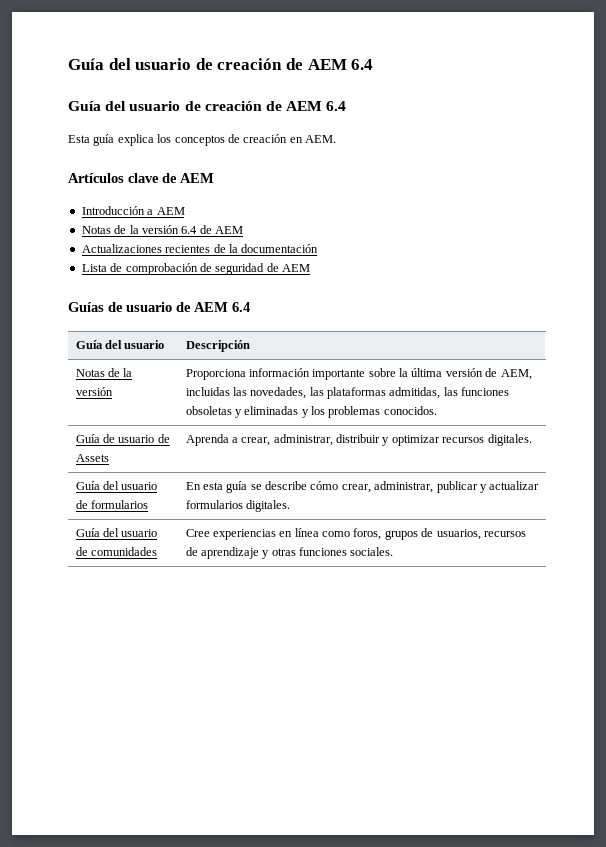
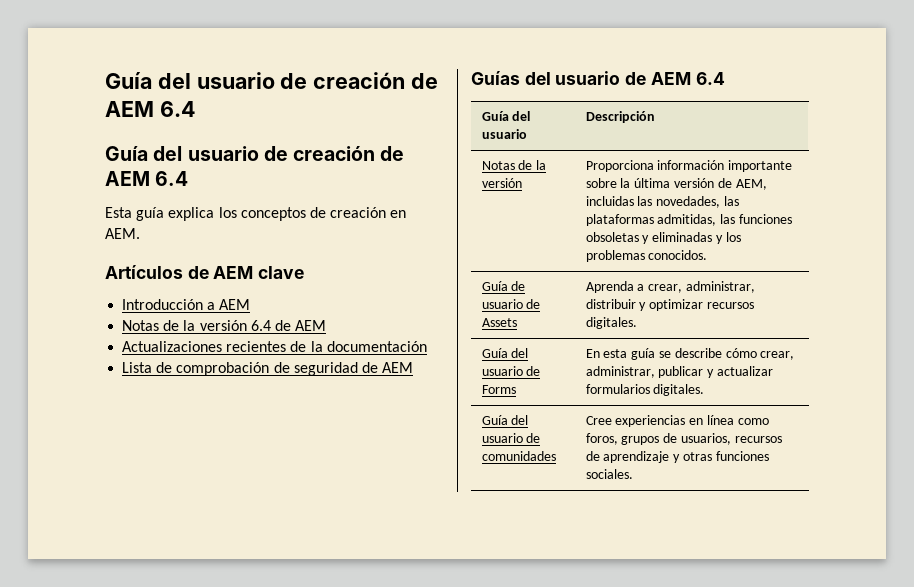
- Artículos clave de AEM
+ Artículos de AEM clave
- Guías de usuario de AEM 6.4
+ Guías del usuario de AEM 6.4
- Guía del usuario de formularios | En esta guía se describe cómo crear, administrar, publicar y actualizar formularios digitales.
+ Guía del usuario de Forms | En esta guía se describe cómo crear, administrar, publicar y actualizar formularios digitales.

